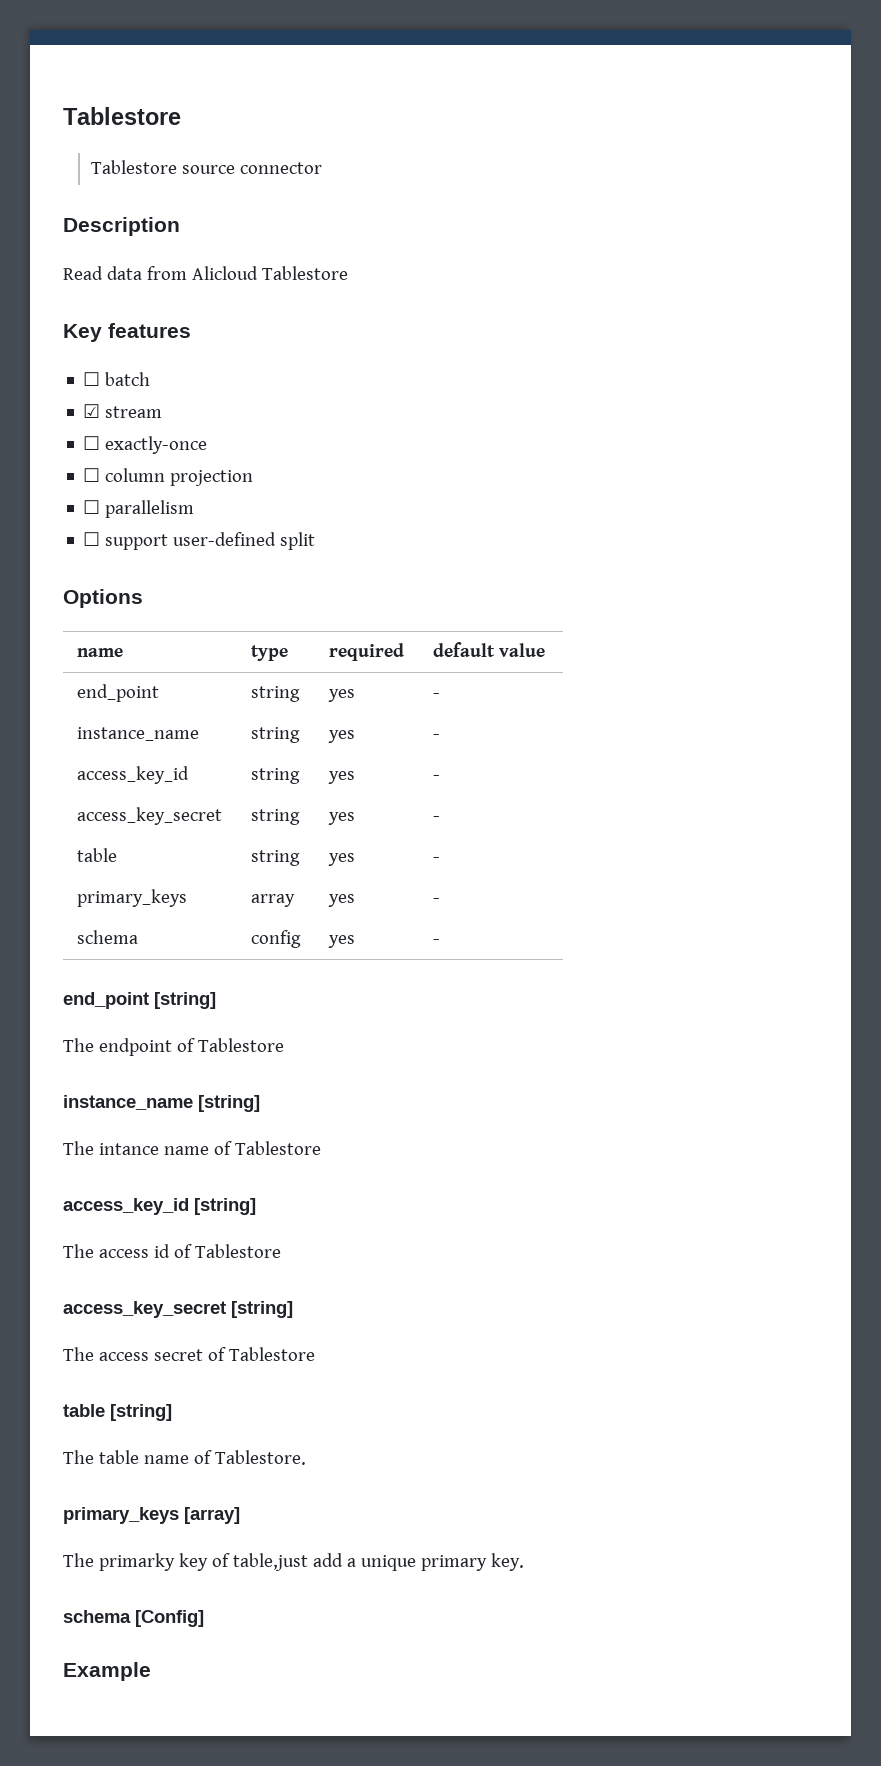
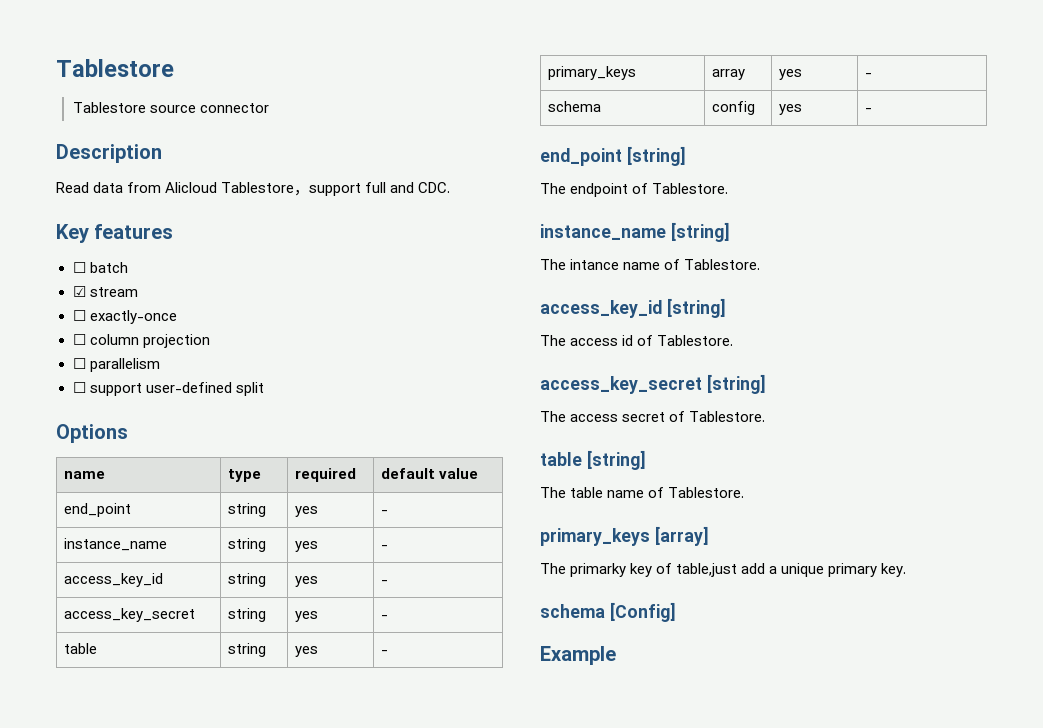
- Read data from Alicloud Tablestore
+ Read data from Alicloud Tablestore，support full and CDC.
- The endpoint of Tablestore
+ The endpoint of Tablestore.
- The intance name of Tablestore
+ The intance name of Tablestore.
- The access id of Tablestore
+ The access id of Tablestore.
- The access secret of Tablestore
+ The access secret of Tablestore.

